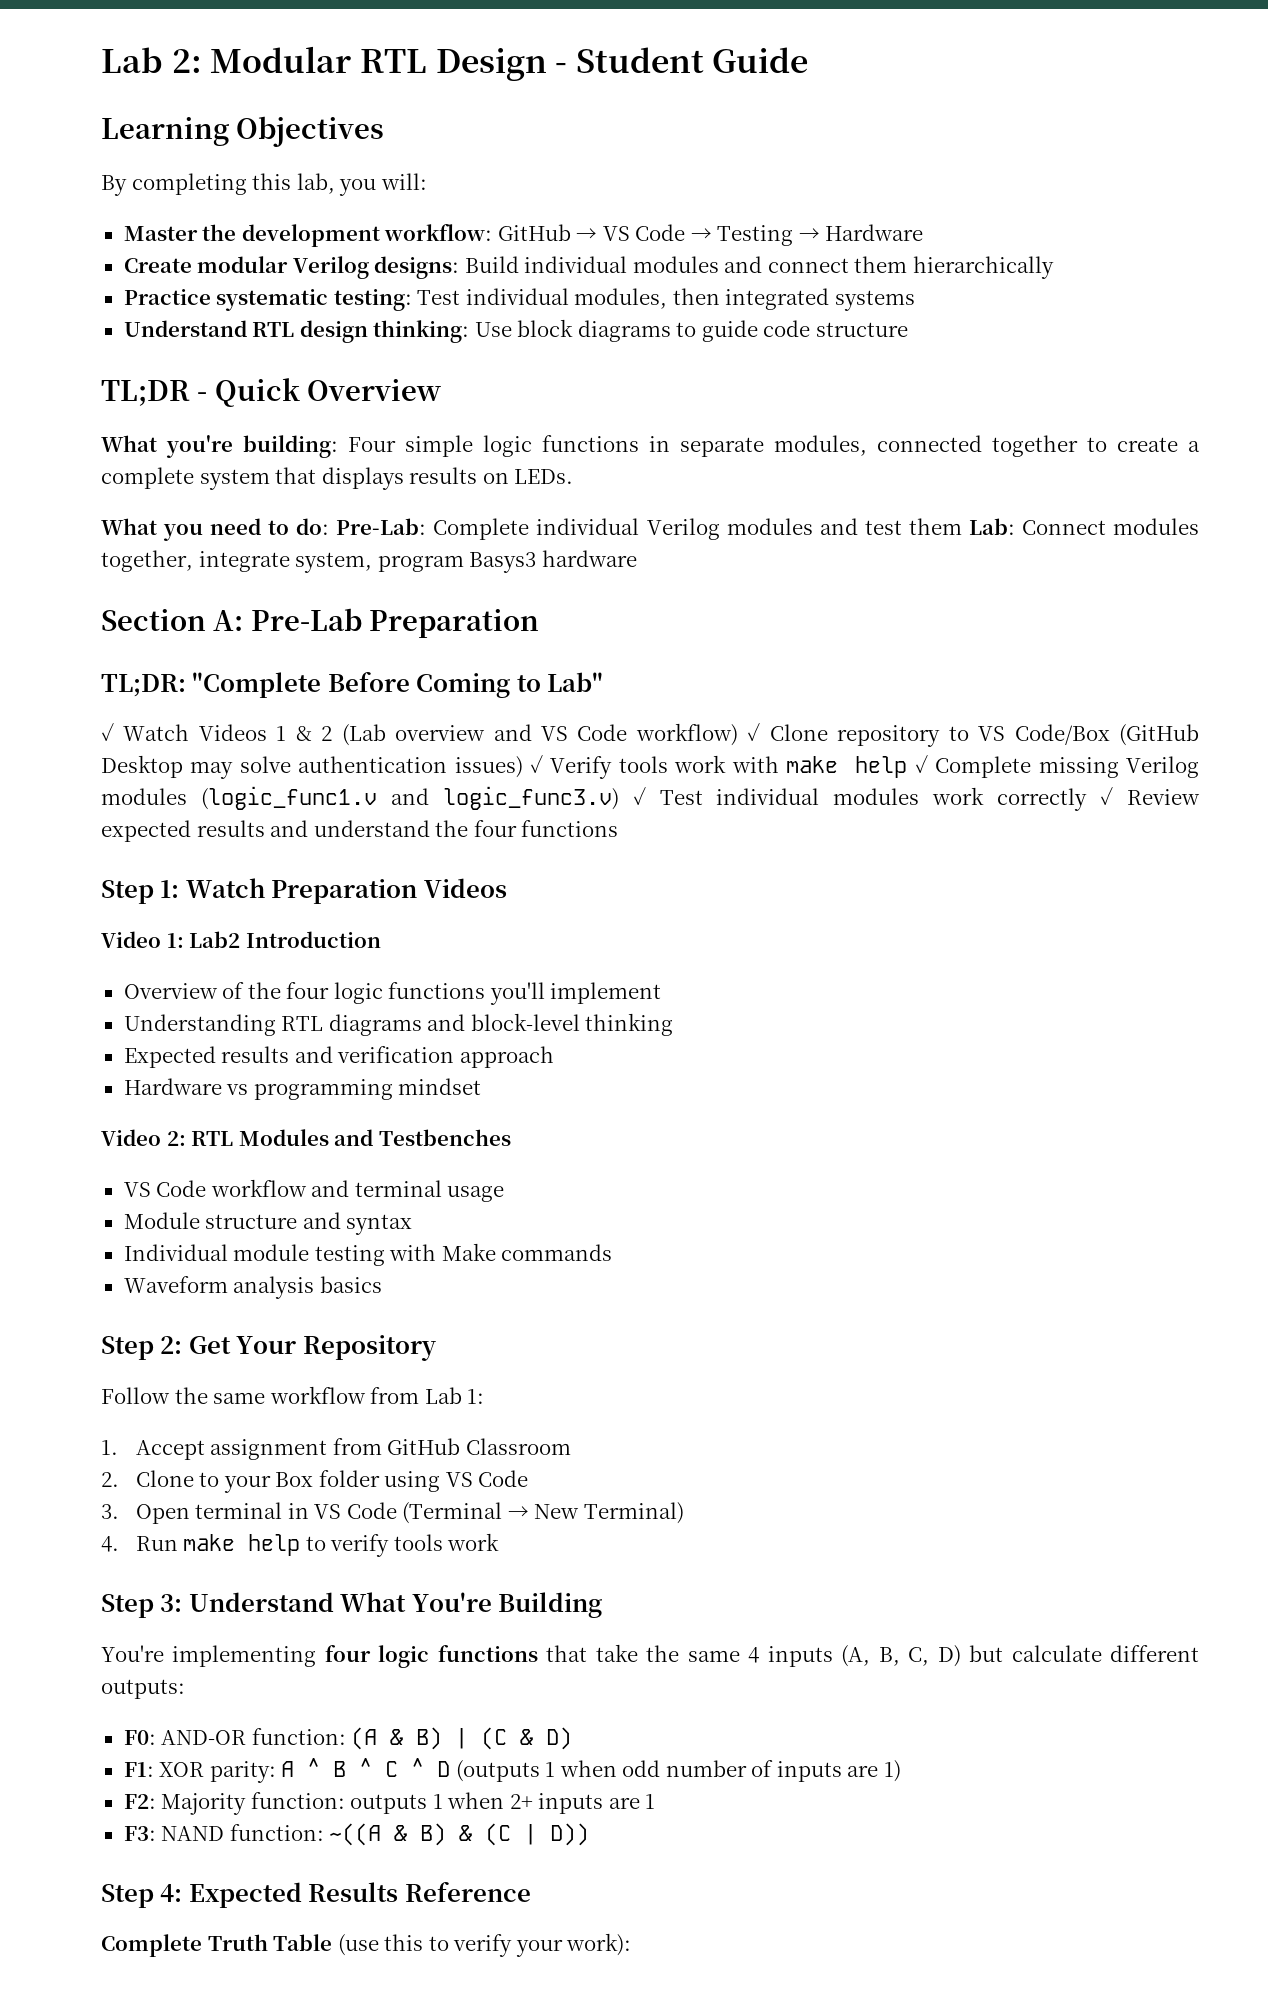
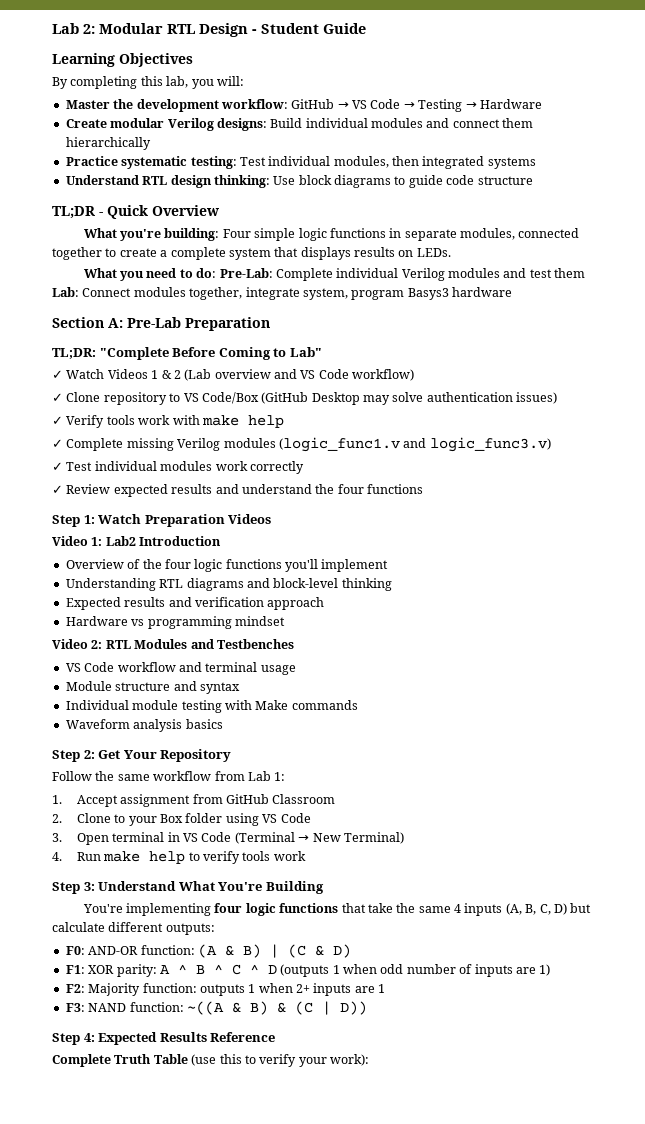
- ✓ Watch Videos 1 & 2 (Lab overview and VS Code workflow) ✓ Clone repository to VS Code/Box (GitHub Desktop may solve authentication issues) ✓ Verify tools work with make help ✓ Complete missing Verilog modules (logic_func1.v and logic_func3.v) ✓ Test individual modules work correctly ✓ Review expected results and understand the four functions
+ ✓ Watch Videos 1 & 2 (Lab overview and VS Code workflow)
+ ✓ Clone repository to VS Code/Box (GitHub Desktop may solve authentication issues)
+ ✓ Verify tools work with make help
+ ✓ Complete missing Verilog modules (logic_func1.v and logic_func3.v)
+ ✓ Test individual modules work correctly
+ ✓ Review expected results and understand the four functions

